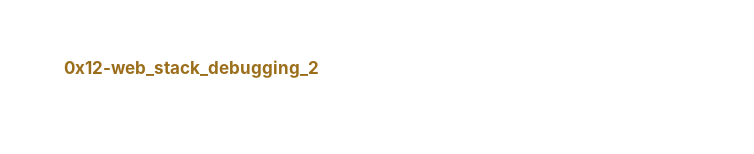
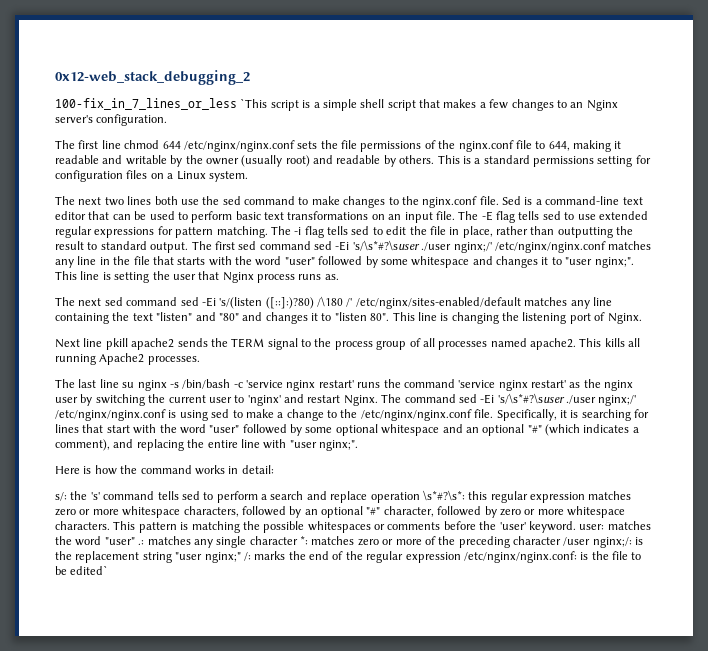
+ 100-fix_in_7_lines_or_less `This script is a simple shell script that makes a few changes to an Nginx server's configuration.
+ The first line chmod 644 /etc/nginx/nginx.conf sets the file permissions of the nginx.conf file to 644, making it readable and writable by the owner (usually root) and readable by others. This is a standard permissions setting for configuration files on a Linux system.
+ The next two lines both use the sed command to make changes to the nginx.conf file. Sed is a command-line text editor that can be used to perform basic text transformations on an input file. The -E flag tells sed to use extended regular expressions for pattern matching. The -i flag tells sed to edit the file in place, rather than outputting the result to standard output. The first sed command sed -Ei 's/\s*#?\suser ./user nginx;/' /etc/nginx/nginx.conf matches any line in the file that starts with the word "user" followed by some whitespace and changes it to "user nginx;". This line is setting the user that Nginx process runs as.
+ The next sed command sed -Ei 's/(listen ([::]:)?80) /\180 /' /etc/nginx/sites-enabled/default matches any line containing the text "listen" and "80" and changes it to "listen 80". This line is changing the listening port of Nginx.
+ Next line pkill apache2 sends the TERM signal to the process group of all processes named apache2. This kills all running Apache2 processes.
+ The last line su nginx -s /bin/bash -c 'service nginx restart' runs the command 'service nginx restart' as the nginx user by switching the current user to 'nginx' and restart Nginx. The command sed -Ei 's/\s*#?\suser ./user nginx;/' /etc/nginx/nginx.conf is using sed to make a change to the /etc/nginx/nginx.conf file. Specifically, it is searching for lines that start with the word "user" followed by some optional whitespace and an optional "#" (which indicates a comment), and replacing the entire line with "user nginx;".
+ Here is how the command works in detail:
+ s/: the 's' command tells sed to perform a search and replace operation \s*#?\s*: this regular expression matches zero or more whitespace characters, followed by an optional "#" character, followed by zero or more whitespace characters. This pattern is matching the possible whitespaces or comments before the 'user' keyword. user: matches the word "user" .: matches any single character *: matches zero or more of the preceding character /user nginx;/: is the replacement string "user nginx;" /: marks the end of the regular expression /etc/nginx/nginx.conf: is the file to be edited`

